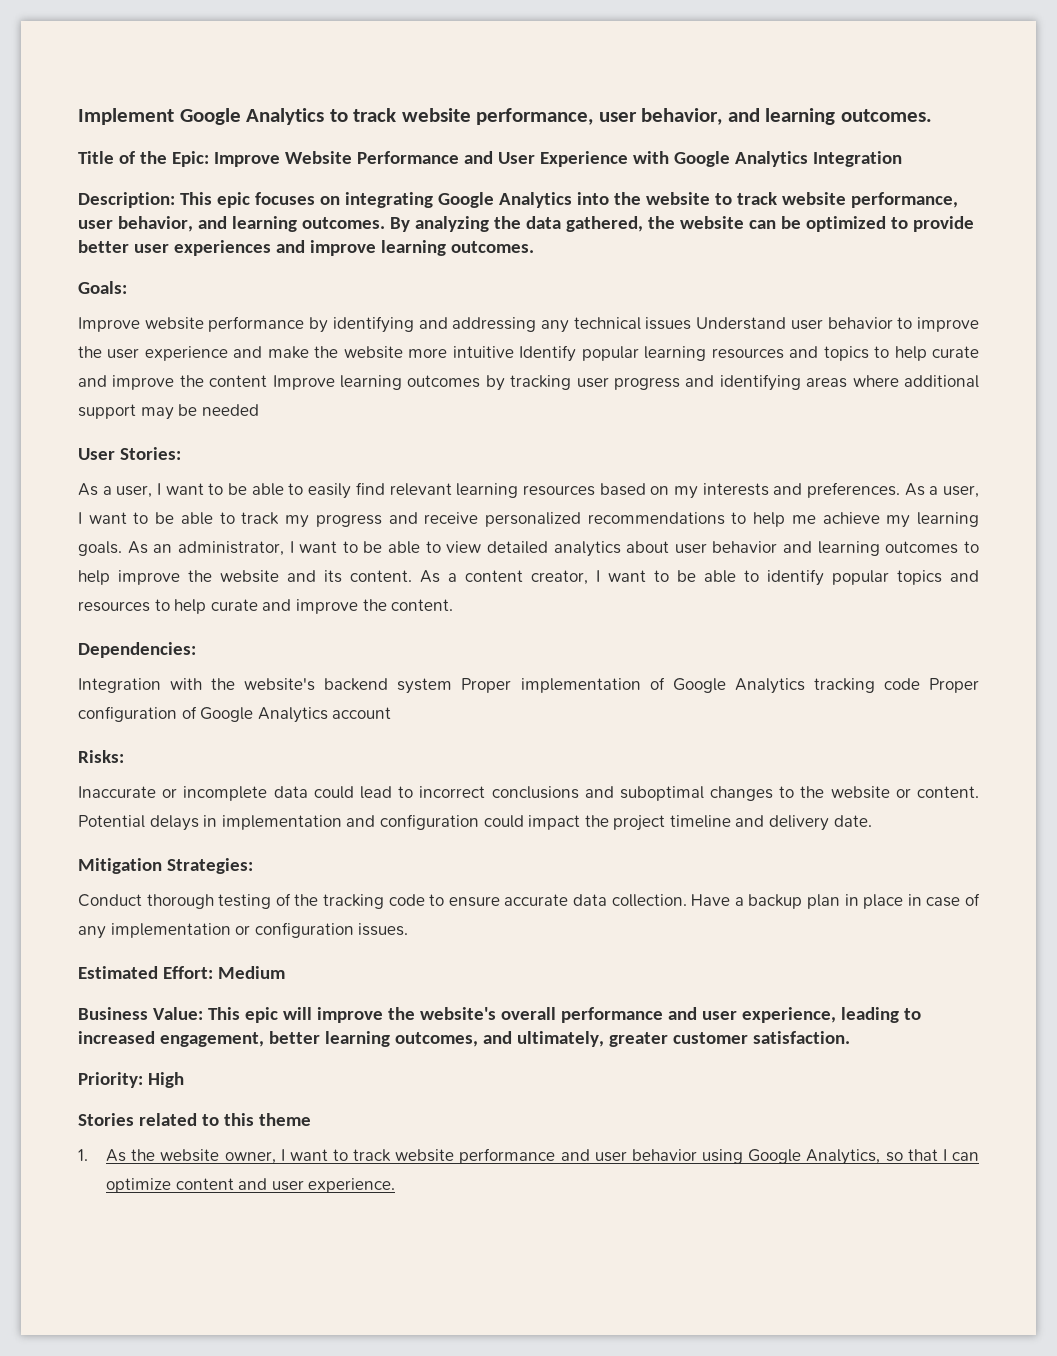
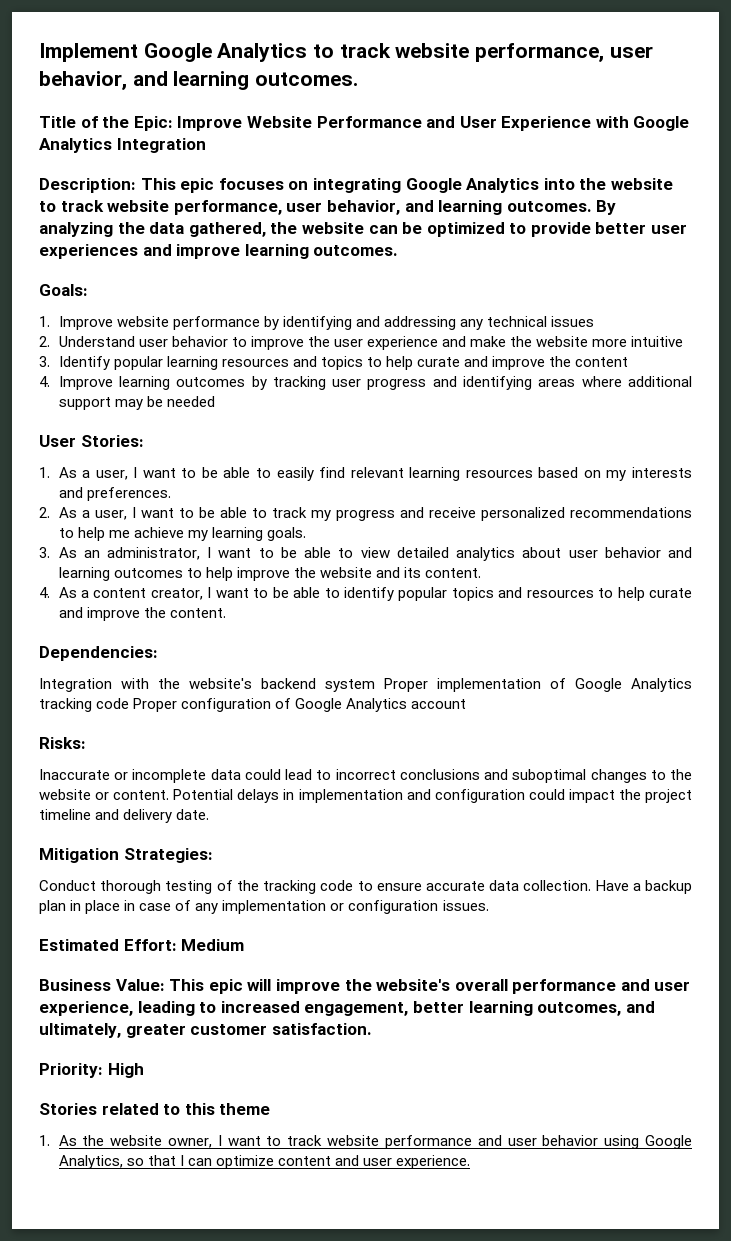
- Improve website performance by identifying and addressing any technical issues Understand user behavior to improve the user experience and make the website more intuitive Identify popular learning resources and topics to help curate and improve the content Improve learning outcomes by tracking user progress and identifying areas where additional support may be needed
+ 1. Improve website performance by identifying and addressing any technical issues
+ 2. Understand user behavior to improve the user experience and make the website more intuitive
+ 3. Identify popular learning resources and topics to help curate and improve the content
+ 4. Improve learning outcomes by tracking user progress and identifying areas where additional support may be needed
- As a user, I want to be able to easily find relevant learning resources based on my interests and preferences. As a user, I want to be able to track my progress and receive personalized recommendations to help me achieve my learning goals. As an administrator, I want to be able to view detailed analytics about user behavior and learning outcomes to help improve the website and its content. As a content creator, I want to be able to identify popular topics and resources to help curate and improve the content.
+ 1. As a user, I want to be able to easily find relevant learning resources based on my interests and preferences.
+ 2. As a user, I want to be able to track my progress and receive personalized recommendations to help me achieve my learning goals.
+ 3. As an administrator, I want to be able to view detailed analytics about user behavior and learning outcomes to help improve the website and its content.
+ 4. As a content creator, I want to be able to identify popular topics and resources to help curate and improve the content.

